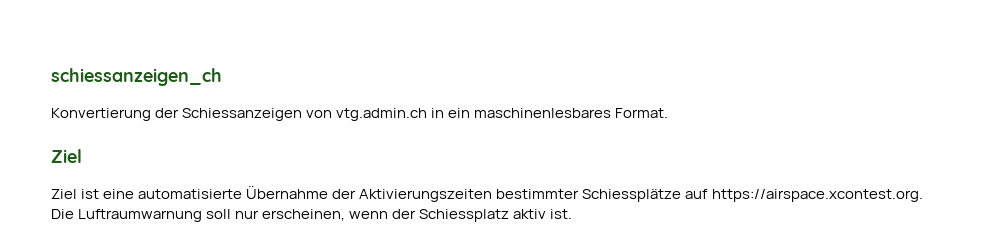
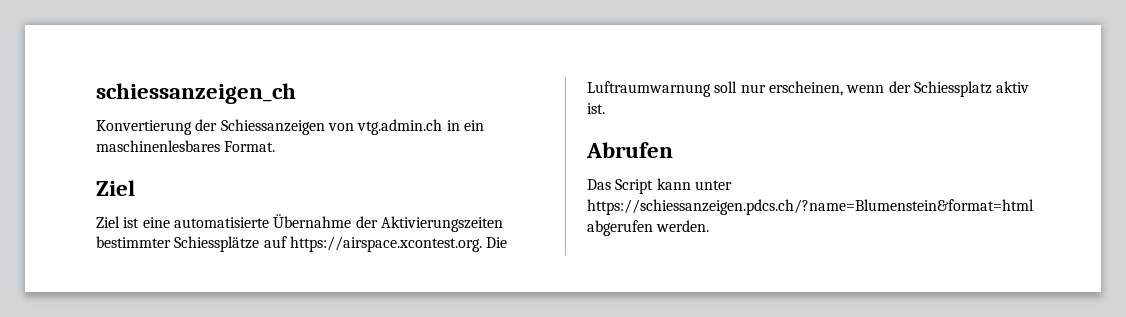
+ Abrufen
+ Das Script kann unter https://schiessanzeigen.pdcs.ch/?name=Blumenstein&format=html abgerufen werden.

